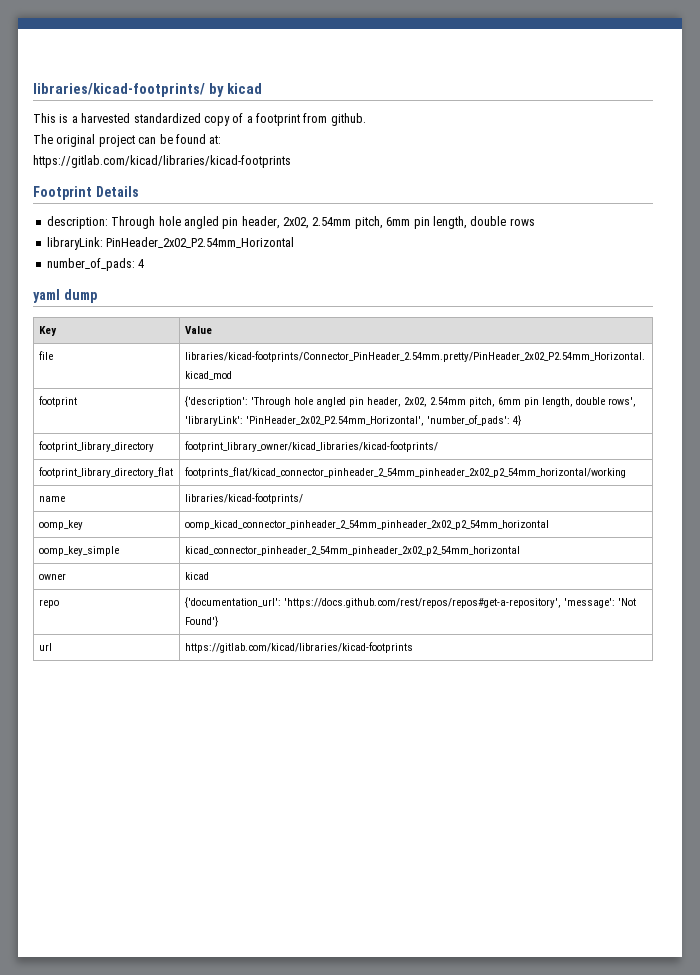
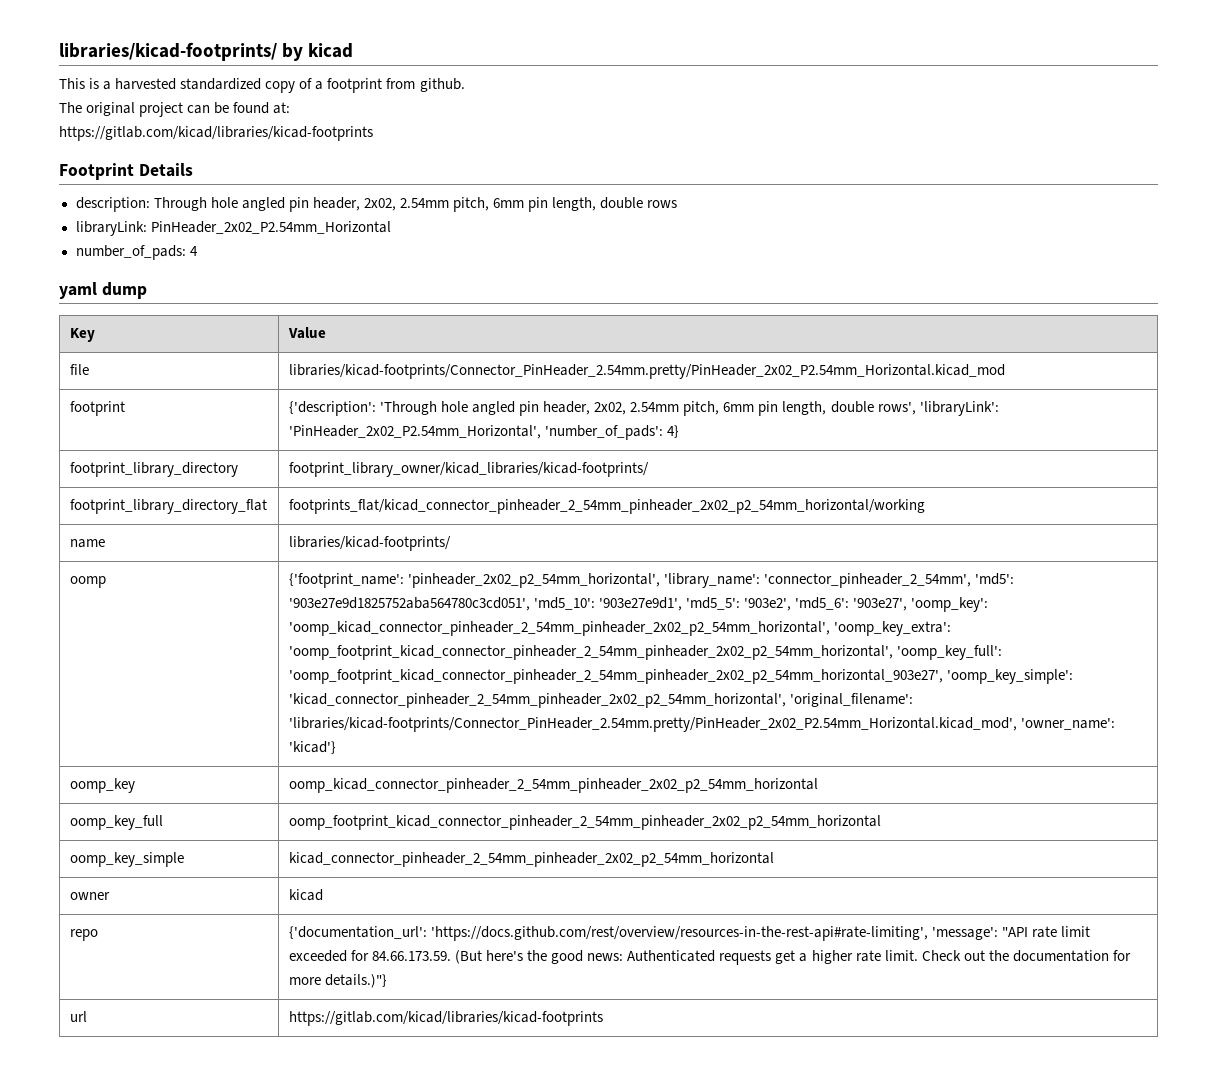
+ oomp | {'footprint_name': 'pinheader_2x02_p2_54mm_horizontal', 'library_name': 'connector_pinheader_2_54mm', 'md5': '903e27e9d1825752aba564780c3cd051', 'md5_10': '903e27e9d1', 'md5_5': '903e2', 'md5_6': '903e27', 'oomp_key': 'oomp_kicad_connector_pinheader_2_54mm_pinheader_2x02_p2_54mm_horizontal', 'oomp_key_extra': 'oomp_footprint_kicad_connector_pinheader_2_54mm_pinheader_2x02_p2_54mm_horizontal', 'oomp_key_full': 'oomp_footprint_kicad_connector_pinheader_2_54mm_pinheader_2x02_p2_54mm_horizontal_903e27', 'oomp_key_simple': 'kicad_connector_pinheader_2_54mm_pinheader_2x02_p2_54mm_horizontal', 'original_filename': 'libraries/kicad-footprints/Connector_PinHeader_2.54mm.pretty/PinHeader_2x02_P2.54mm_Horizontal.kicad_mod', 'owner_name': 'kicad'}
+ oomp_key_full | oomp_footprint_kicad_connector_pinheader_2_54mm_pinheader_2x02_p2_54mm_horizontal
- repo | {'documentation_url': 'https://docs.github.com/rest/repos/repos#get-a-repository', 'message': 'Not Found'}
+ repo | {'documentation_url': 'https://docs.github.com/rest/overview/resources-in-the-rest-api#rate-limiting', 'message': "API rate limit exceeded for 84.66.173.59. (But here's the good news: Authenticated requests get a higher rate limit. Check out the documentation for more details.)"}

